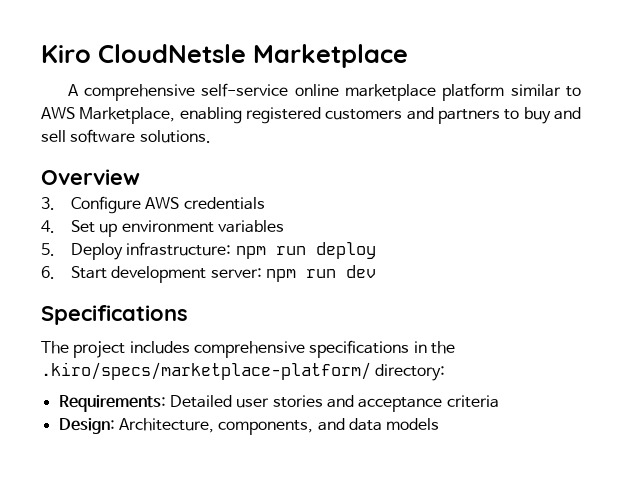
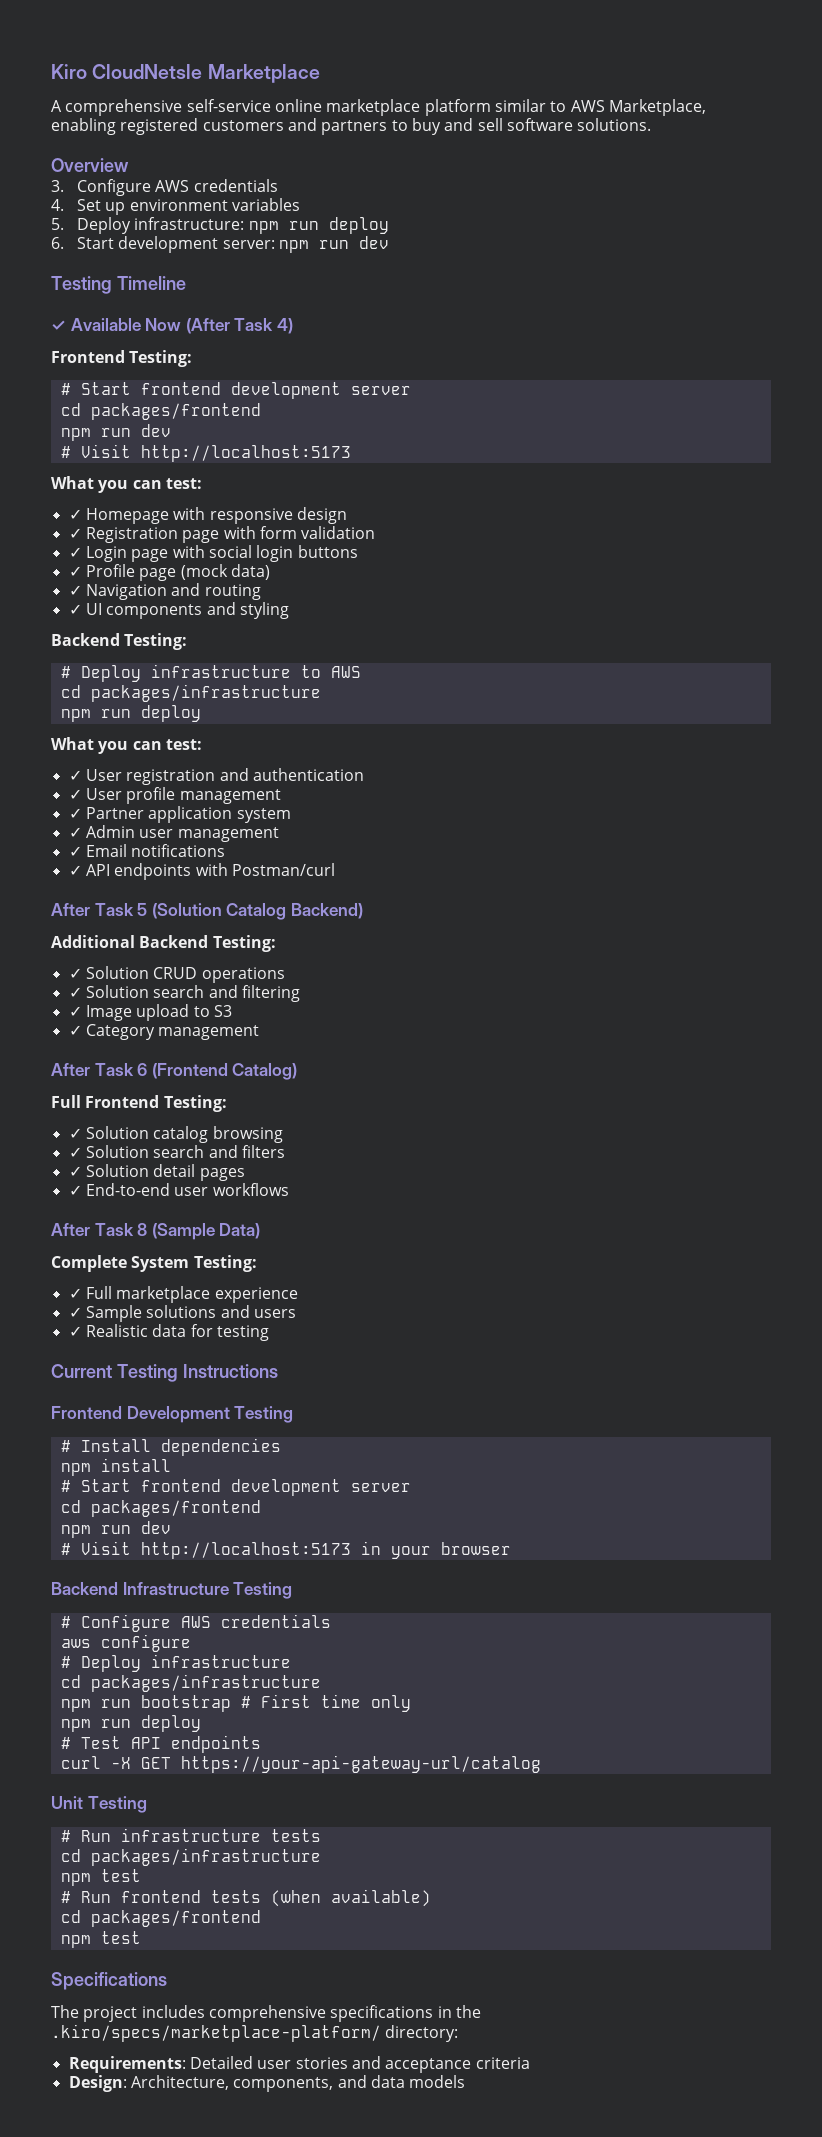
+ Testing Timeline
+ ✓ Available Now (After Task 4)
+ Frontend Testing:
+ # Start frontend development server
+ cd packages/frontend
+ npm run dev
+ # Visit http://localhost:5173
+ What you can test:
+ ✓ Homepage with responsive design
+ ✓ Registration page with form validation
+ ✓ Login page with social login buttons
+ ✓ Profile page (mock data)
+ ✓ Navigation and routing
+ ✓ UI components and styling
+ Backend Testing:
+ # Deploy infrastructure to AWS
+ cd packages/infrastructure
+ npm run deploy
+ What you can test:
+ ✓ User registration and authentication
+ ✓ User profile management
+ ✓ Partner application system
+ ✓ Admin user management
+ ✓ Email notifications
+ ✓ API endpoints with Postman/curl
+ After Task 5 (Solution Catalog Backend)
+ Additional Backend Testing:
+ ✓ Solution CRUD operations
+ ✓ Solution search and filtering
+ ✓ Image upload to S3
+ ✓ Category management
+ After Task 6 (Frontend Catalog)
+ Full Frontend Testing:
+ ✓ Solution catalog browsing
+ ✓ Solution search and filters
+ ✓ Solution detail pages
+ ✓ End-to-end user workflows
+ After Task 8 (Sample Data)
+ Complete System Testing:
+ ✓ Full marketplace experience
+ ✓ Sample solutions and users
+ ✓ Realistic data for testing
+ Current Testing Instructions
+ Frontend Development Testing
+ # Install dependencies
+ npm install
+ # Start frontend development server
+ cd packages/frontend
+ npm run dev
+ # Visit http://localhost:5173 in your browser
+ Backend Infrastructure Testing
+ # Configure AWS credentials
+ aws configure
+ # Deploy infrastructure
+ cd packages/infrastructure
+ npm run bootstrap # First time only
+ npm run deploy
+ # Test API endpoints
+ curl -X GET https://your-api-gateway-url/catalog
+ Unit Testing
+ # Run infrastructure tests
+ cd packages/infrastructure
+ npm test
+ # Run frontend tests (when available)
+ cd packages/frontend
+ npm test

